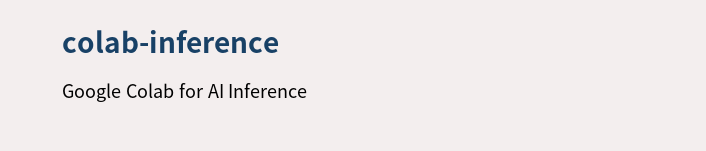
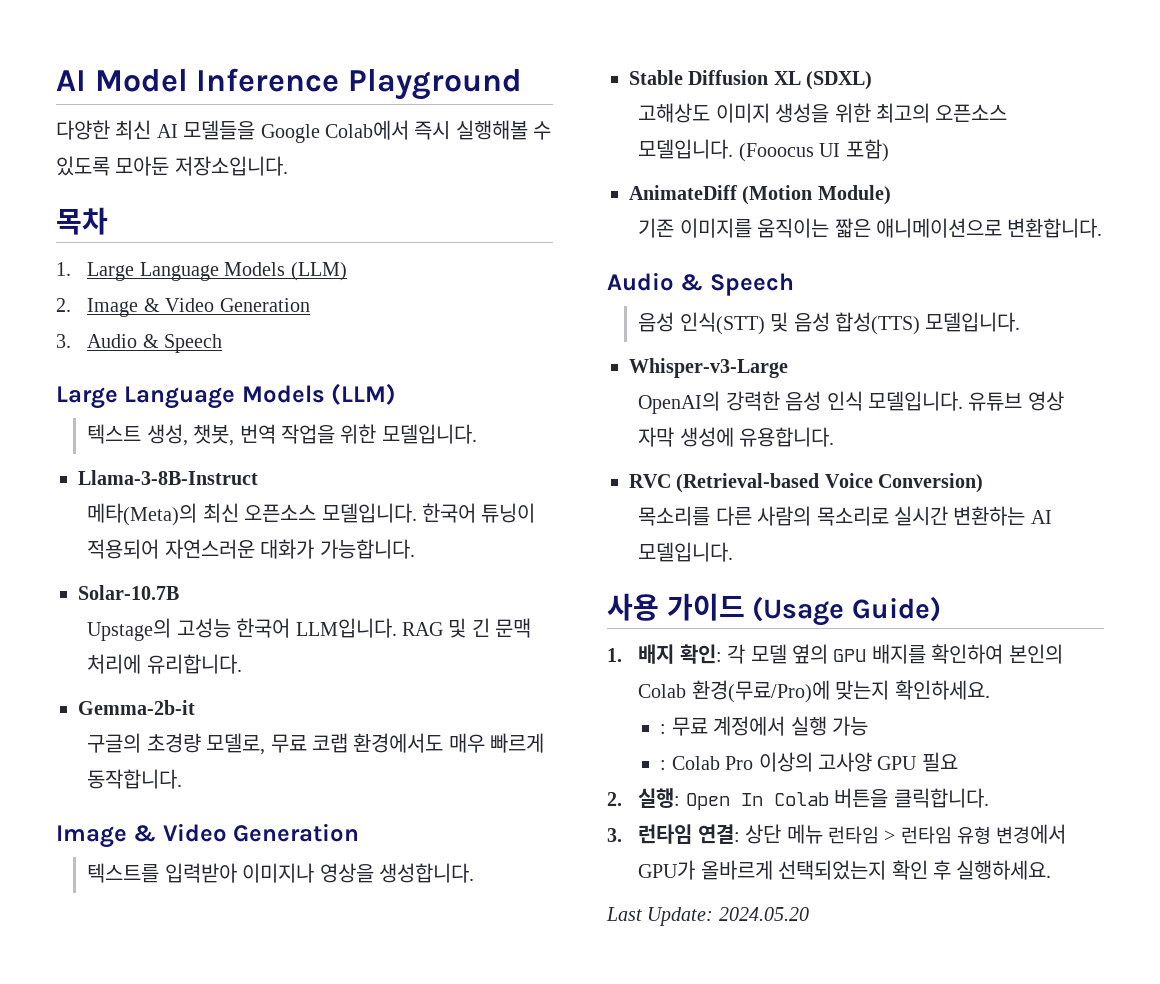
- colab-inference
- Google Colab for AI Inference
+ AI Model Inference Playground
+ 다양한 최신 AI 모델들을 Google Colab에서 즉시 실행해볼 수 있도록 모아둔 저장소입니다.
+ 목차
+ 1. Large Language Models (LLM)
+ 2. Image & Video Generation
+ 3. Audio & Speech
+ Large Language Models (LLM)
+ 텍스트 생성, 챗봇, 번역 작업을 위한 모델입니다.
+ Llama-3-8B-Instruct
+ 메타(Meta)의 최신 오픈소스 모델입니다. 한국어 튜닝이 적용되어 자연스러운 대화가 가능합니다.
+ Solar-10.7B
+ Upstage의 고성능 한국어 LLM입니다. RAG 및 긴 문맥 처리에 유리합니다.
+ Gemma-2b-it
+ 구글의 초경량 모델로, 무료 코랩 환경에서도 매우 빠르게 동작합니다.
+ Image & Video Generation
+ 텍스트를 입력받아 이미지나 영상을 생성합니다.
+ Stable Diffusion XL (SDXL)
+ 고해상도 이미지 생성을 위한 최고의 오픈소스 모델입니다. (Fooocus UI 포함)
+ AnimateDiff (Motion Module)
+ 기존 이미지를 움직이는 짧은 애니메이션으로 변환합니다.
+ Audio & Speech
+ 음성 인식(STT) 및 음성 합성(TTS) 모델입니다.
+ Whisper-v3-Large
+ OpenAI의 강력한 음성 인식 모델입니다. 유튜브 영상 자막 생성에 유용합니다.
+ RVC (Retrieval-based Voice Conversion)
+ 목소리를 다른 사람의 목소리로 실시간 변환하는 AI 모델입니다.
+ 사용 가이드 (Usage Guide)
+ 1. 배지 확인: 각 모델 옆의 GPU 배지를 확인하여 본인의 Colab 환경(무료/Pro)에 맞는지 확인하세요.
+ : 무료 계정에서 실행 가능
+ : Colab Pro 이상의 고사양 GPU 필요
+ 2. 실행: Open In Colab 버튼을 클릭합니다.
+ 3. 런타임 연결: 상단 메뉴 런타임 > 런타임 유형 변경에서 GPU가 올바르게 선택되었는지 확인 후 실행하세요.
+ Last Update: 2024.05.20

